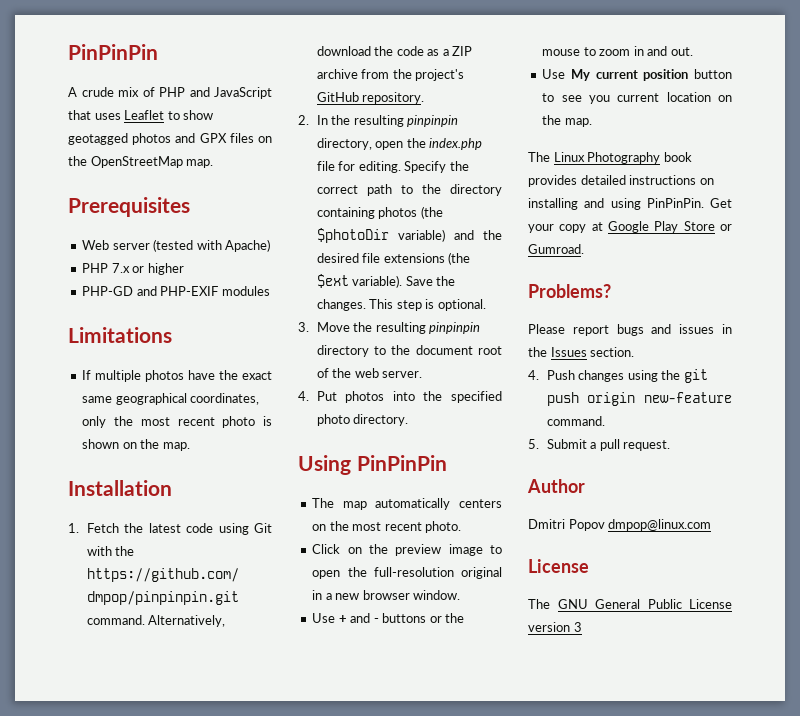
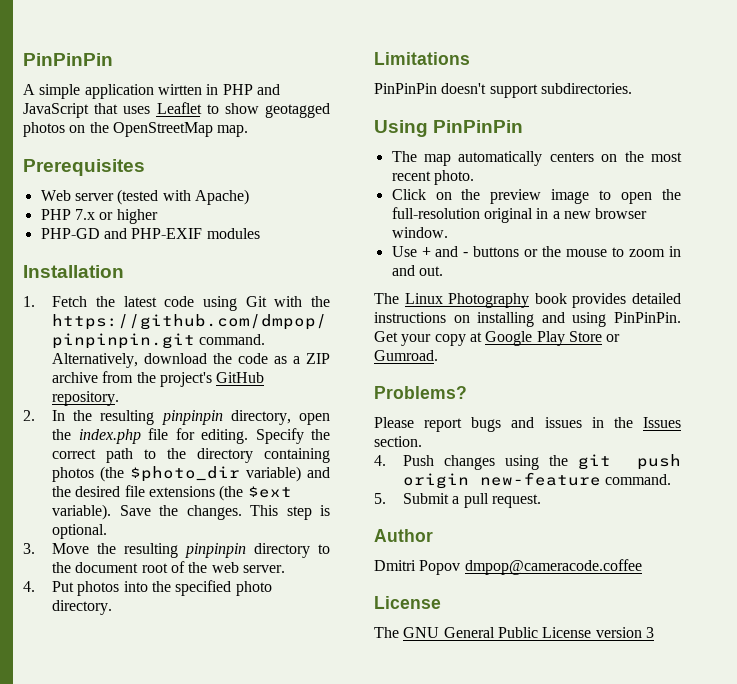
- A crude mix of PHP and JavaScript that uses Leaflet to show geotagged photos and GPX files on the OpenStreetMap map.
+ A simple application wirtten in PHP and JavaScript that uses Leaflet to show geotagged photos on the OpenStreetMap map.
- Limitations
- If multiple photos have the exact same geographical coordinates, only the most recent photo is shown on the map.
- Specify the correct path to the directory containing photos (the $photoDir variable) and the desired file extensions (the $ext variable).
+ Specify the correct path to the directory containing photos (the $photo_dir variable) and the desired file extensions (the $ext variable).
+ Limitations
+ PinPinPin doesn't support subdirectories.
- Use My current position button to see you current location on the map.
- Dmitri Popov dmpop@linux.com
+ Dmitri Popov dmpop@cameracode.coffee

